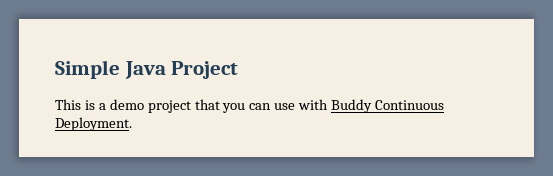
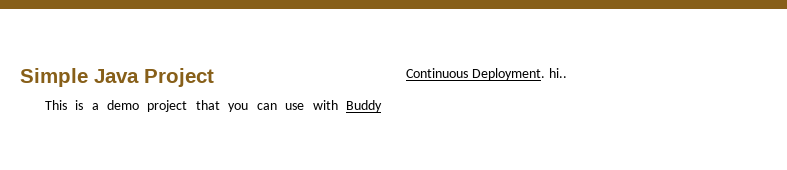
- This is a demo project that you can use with Buddy Continuous Deployment.
+ This is a demo project that you can use with Buddy Continuous Deployment. hi..

